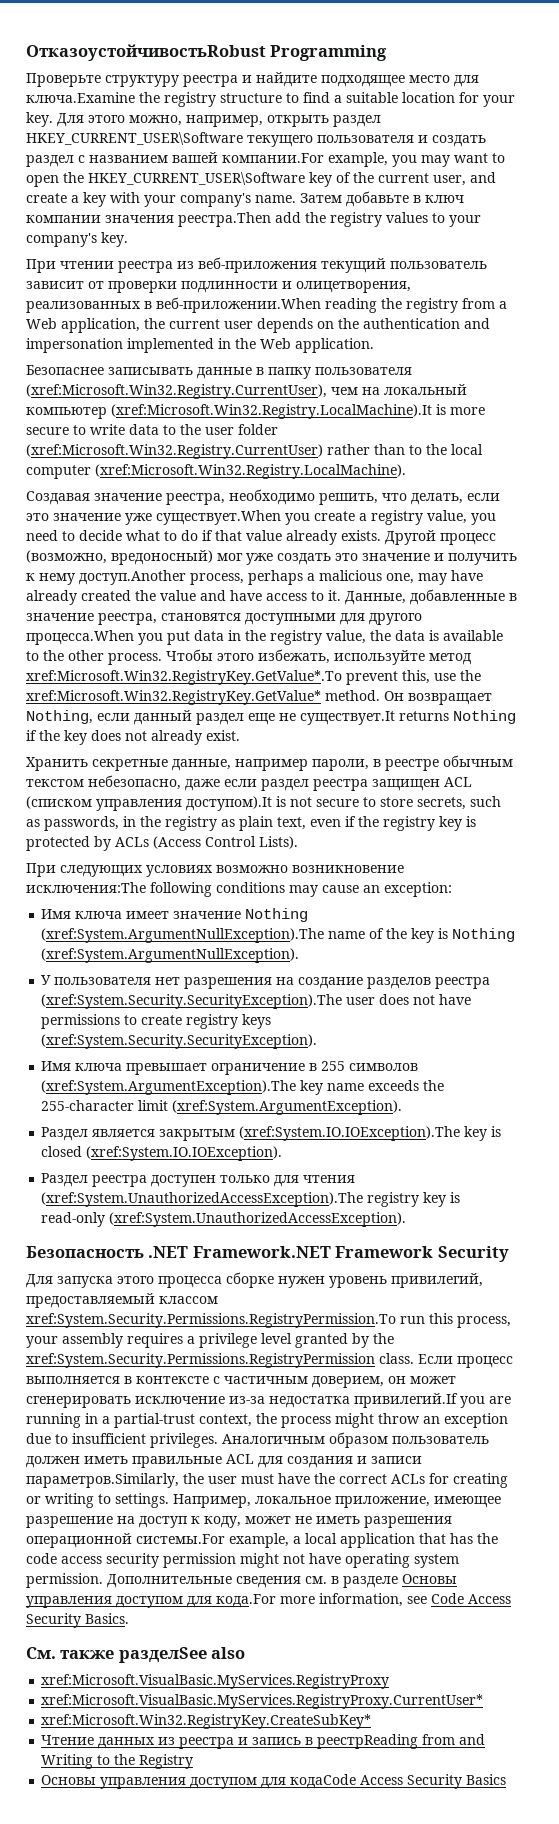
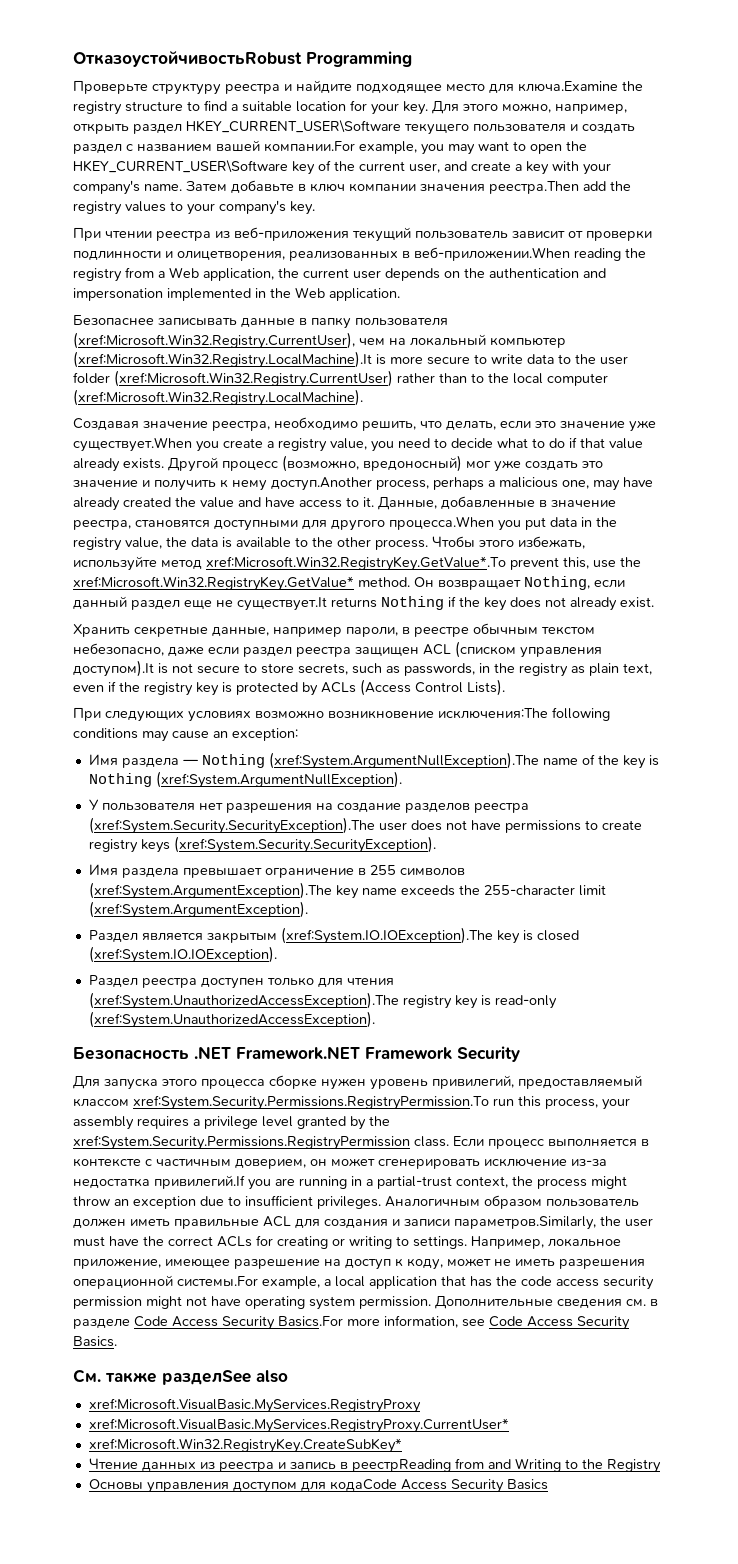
- Имя ключа имеет значение Nothing (xref:System.ArgumentNullException).The name of the key is Nothing (xref:System.ArgumentNullException).
+ Имя раздела — Nothing (xref:System.ArgumentNullException).The name of the key is Nothing (xref:System.ArgumentNullException).
- Имя ключа превышает ограничение в 255 символов (xref:System.ArgumentException).The key name exceeds the 255-character limit (xref:System.ArgumentException).
+ Имя раздела превышает ограничение в 255 символов (xref:System.ArgumentException).The key name exceeds the 255-character limit (xref:System.ArgumentException).
- Дополнительные сведения см. в разделе Основы управления доступом для кода.For more information, see Code Access Security Basics.
+ Дополнительные сведения см. в разделе Code Access Security Basics.For more information, see Code Access Security Basics.

